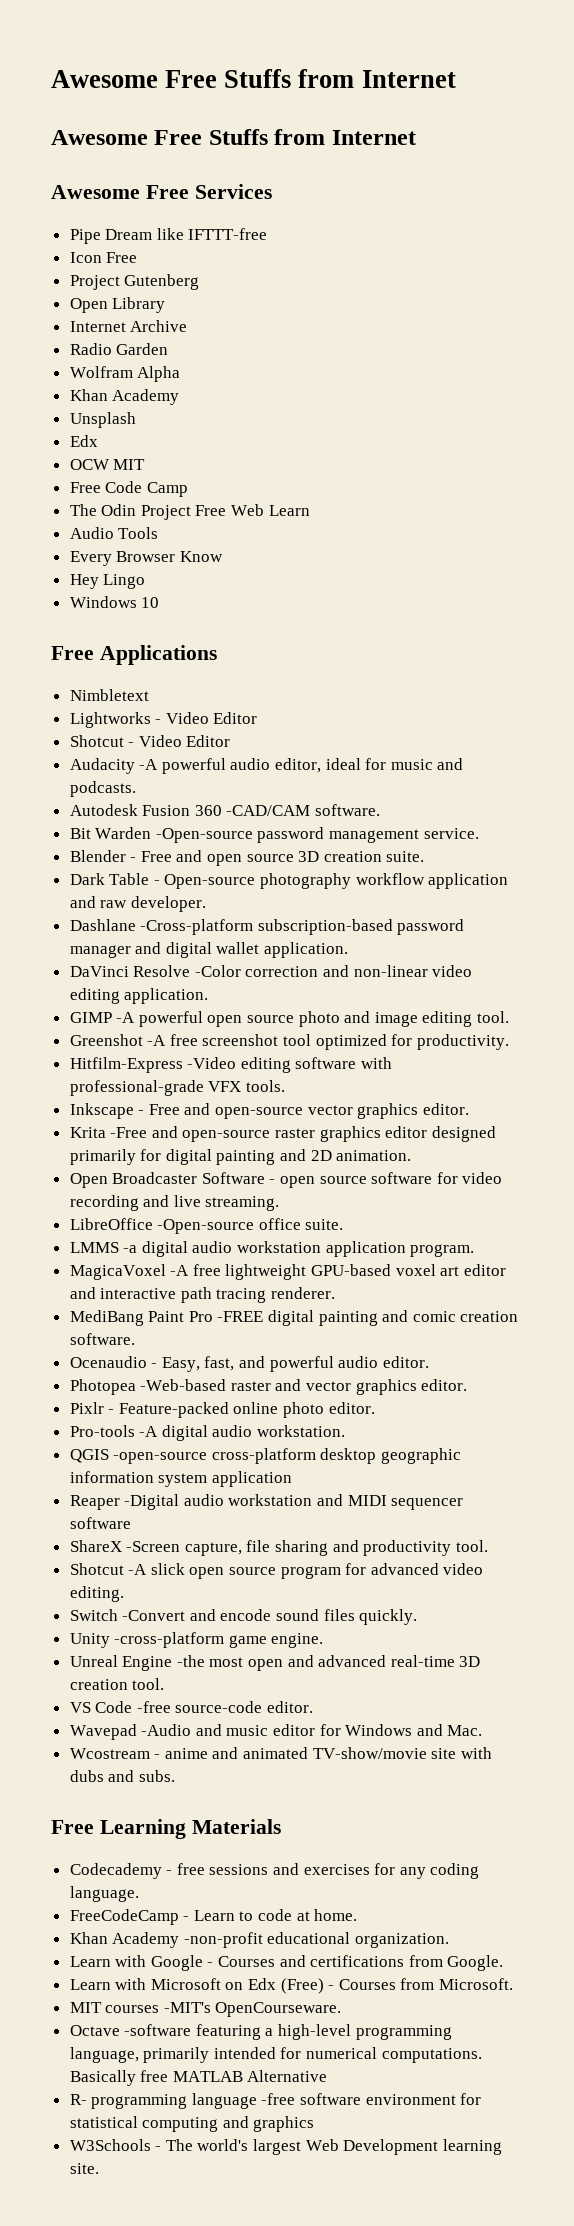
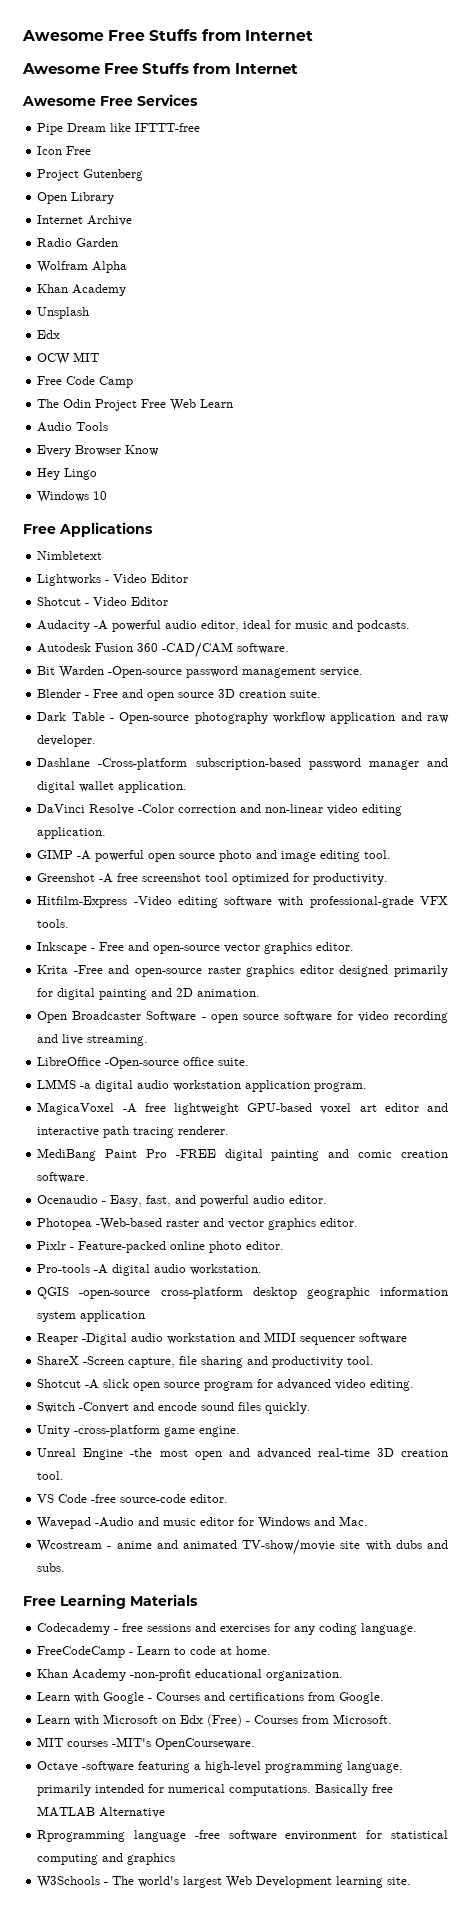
- R- programming language -free software environment for statistical computing and graphics
+ Rprogramming language -free software environment for statistical computing and graphics

